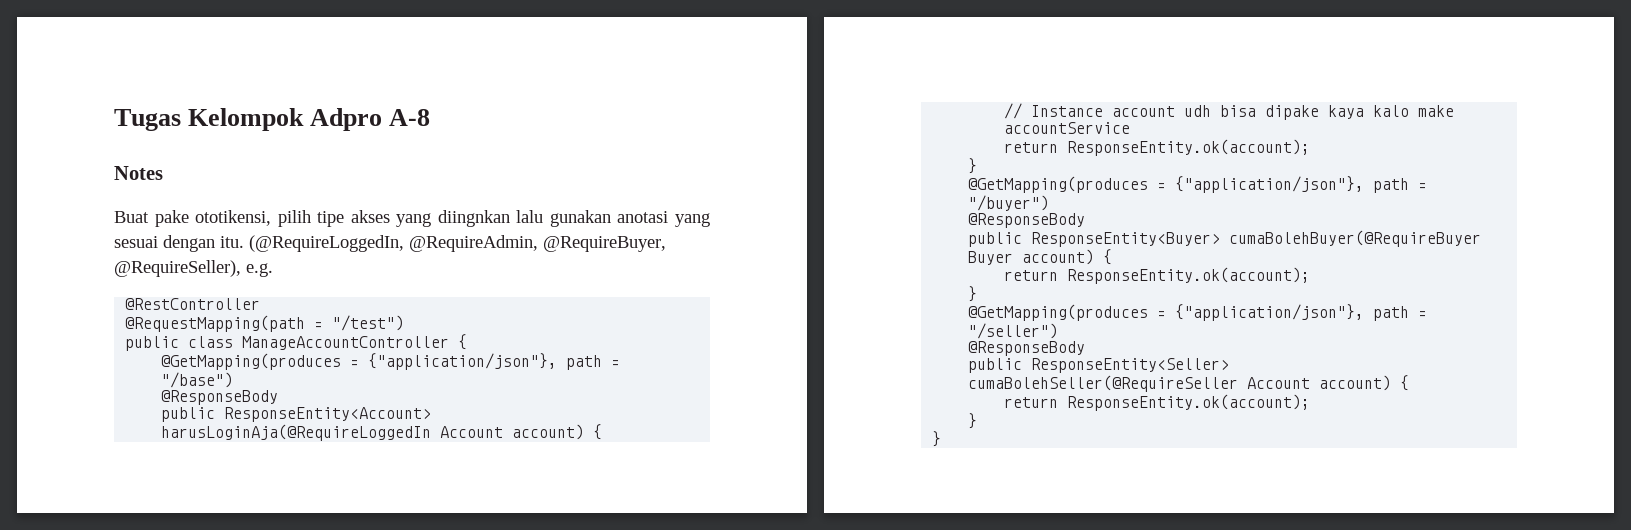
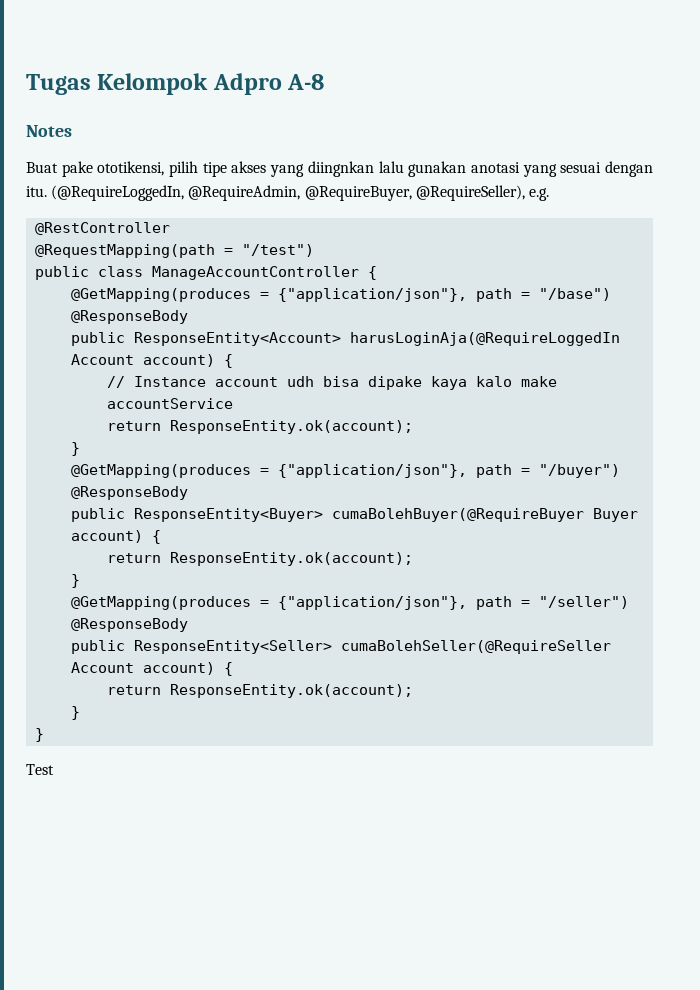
+ Test

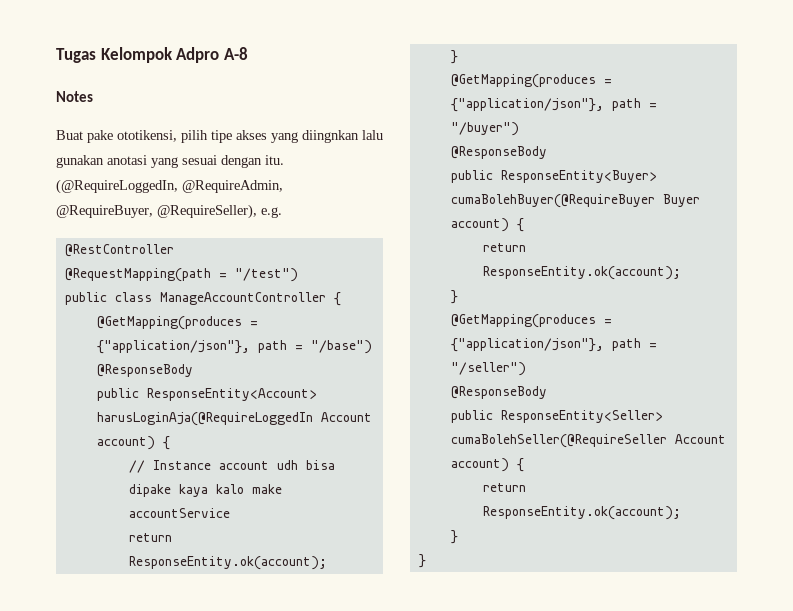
- Test

